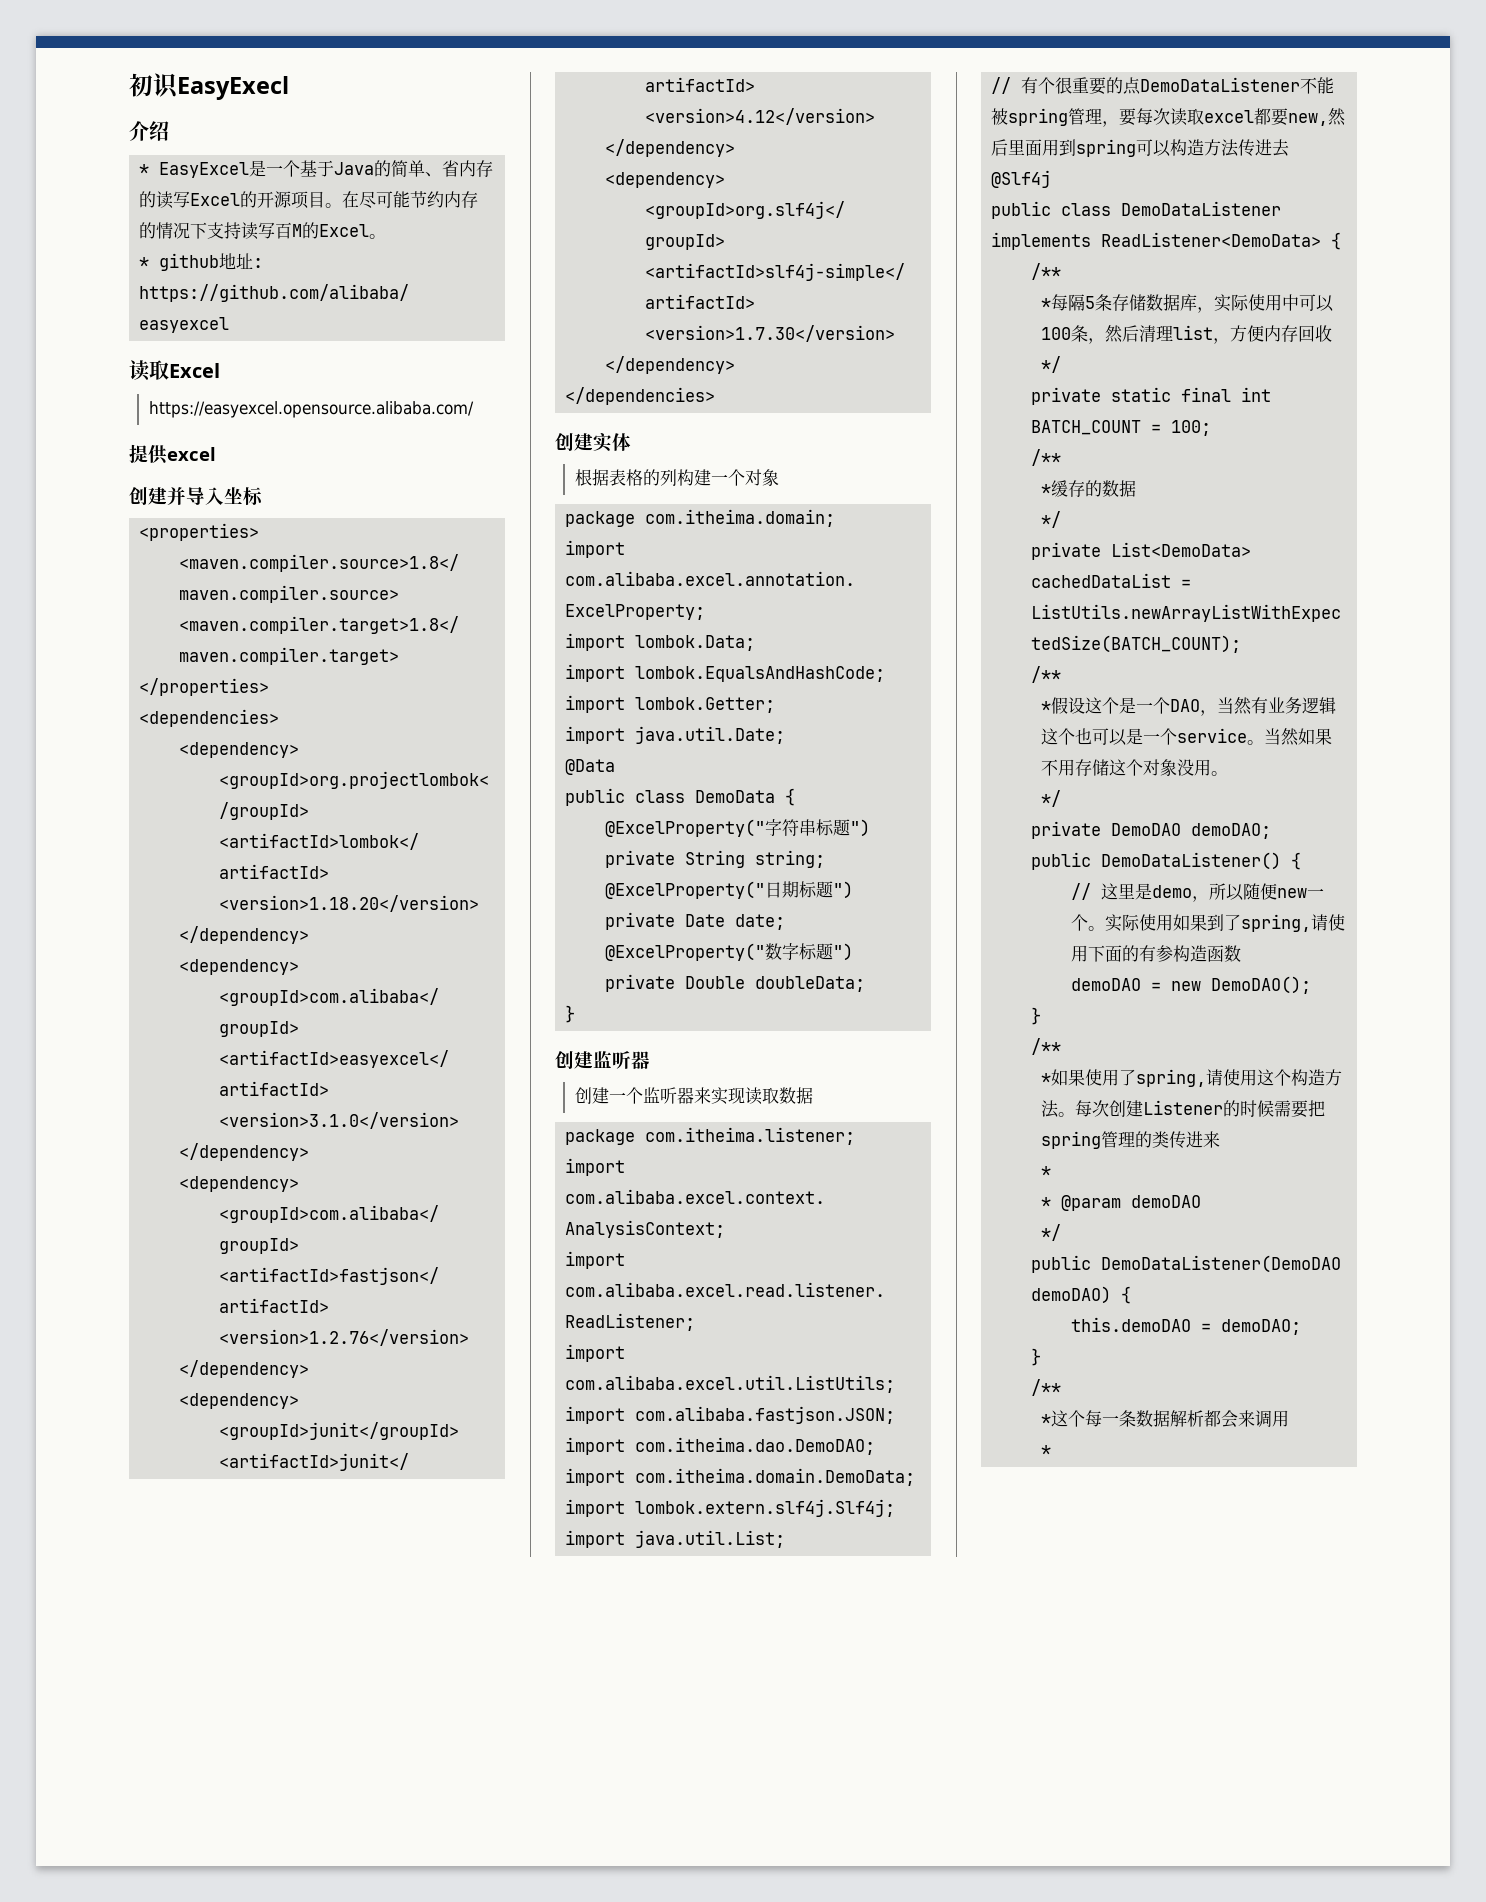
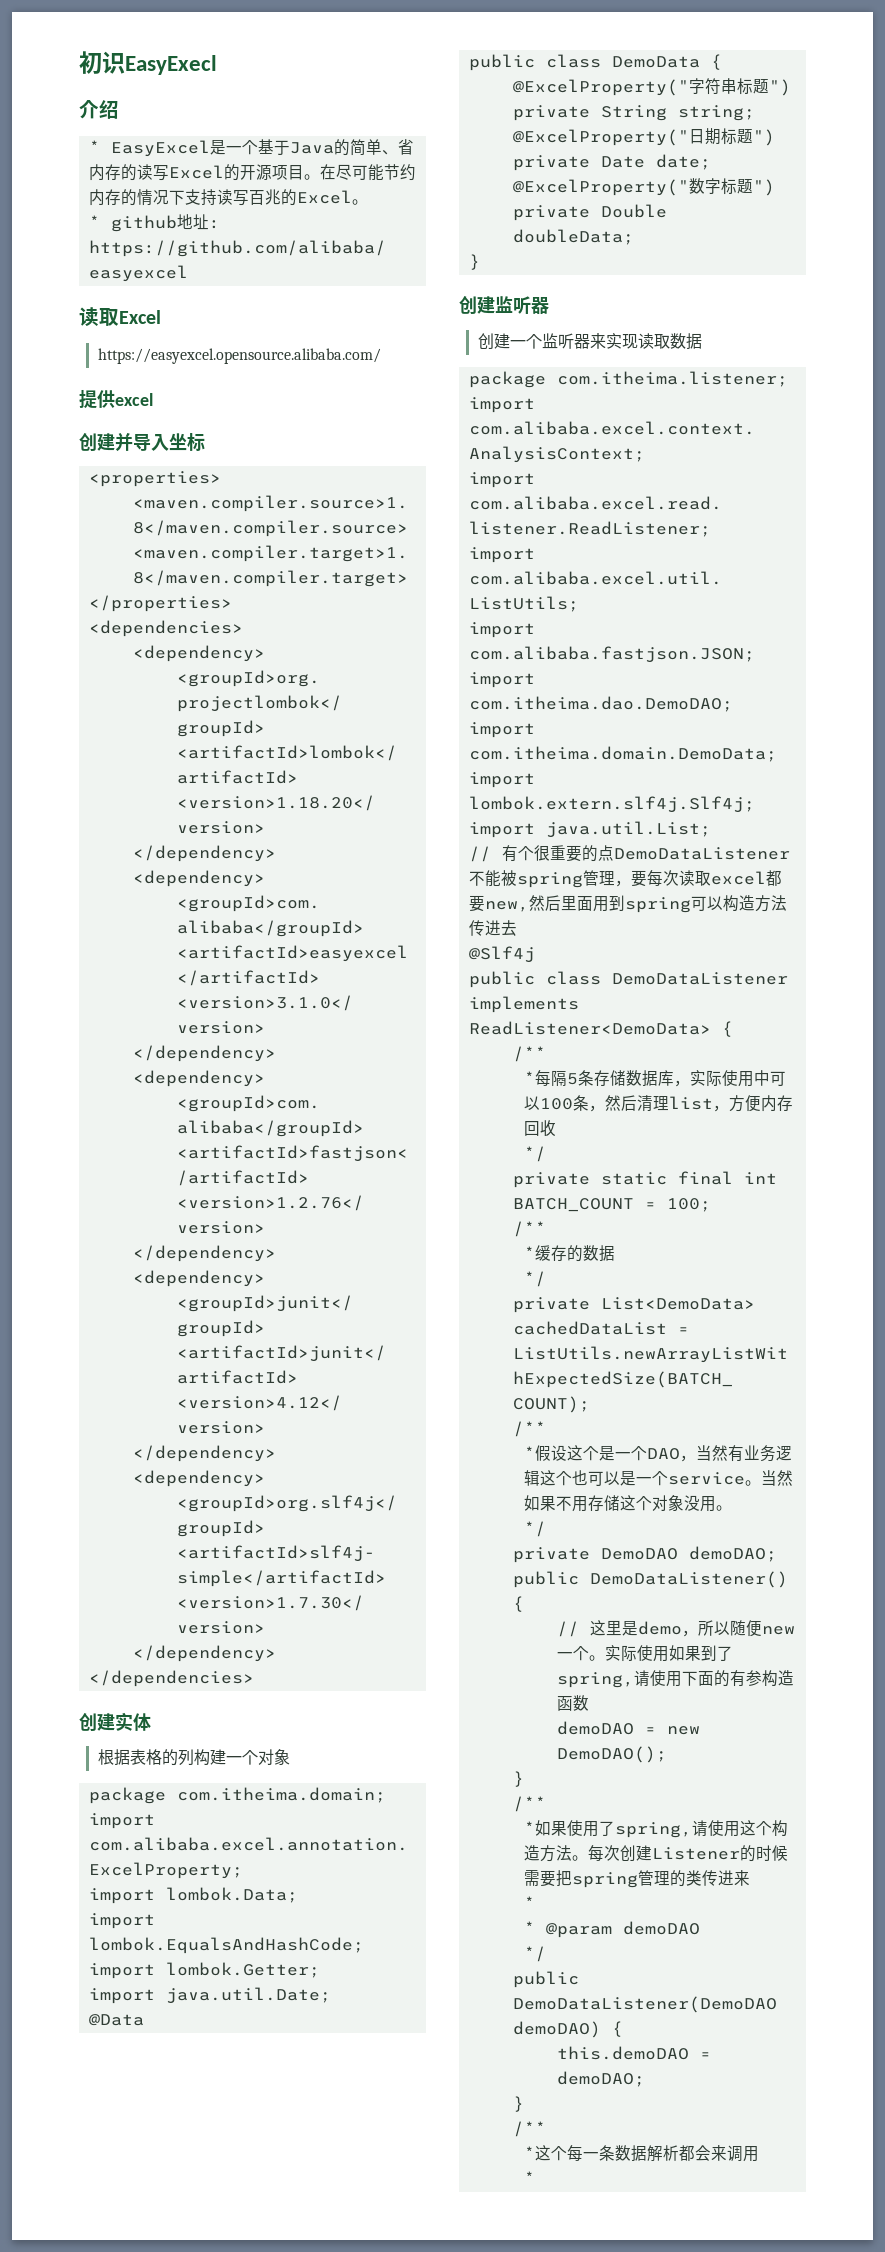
- 在尽可能节约内存的情况下支持读写百M的Excel。
+ 在尽可能节约内存的情况下支持读写百兆的Excel。

